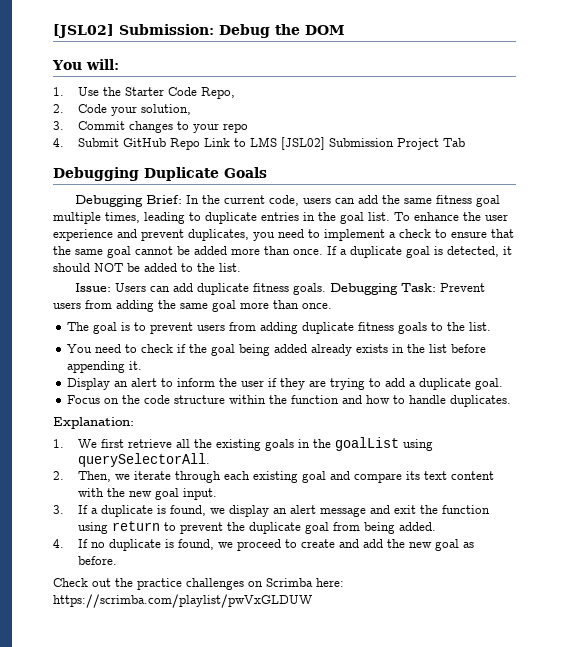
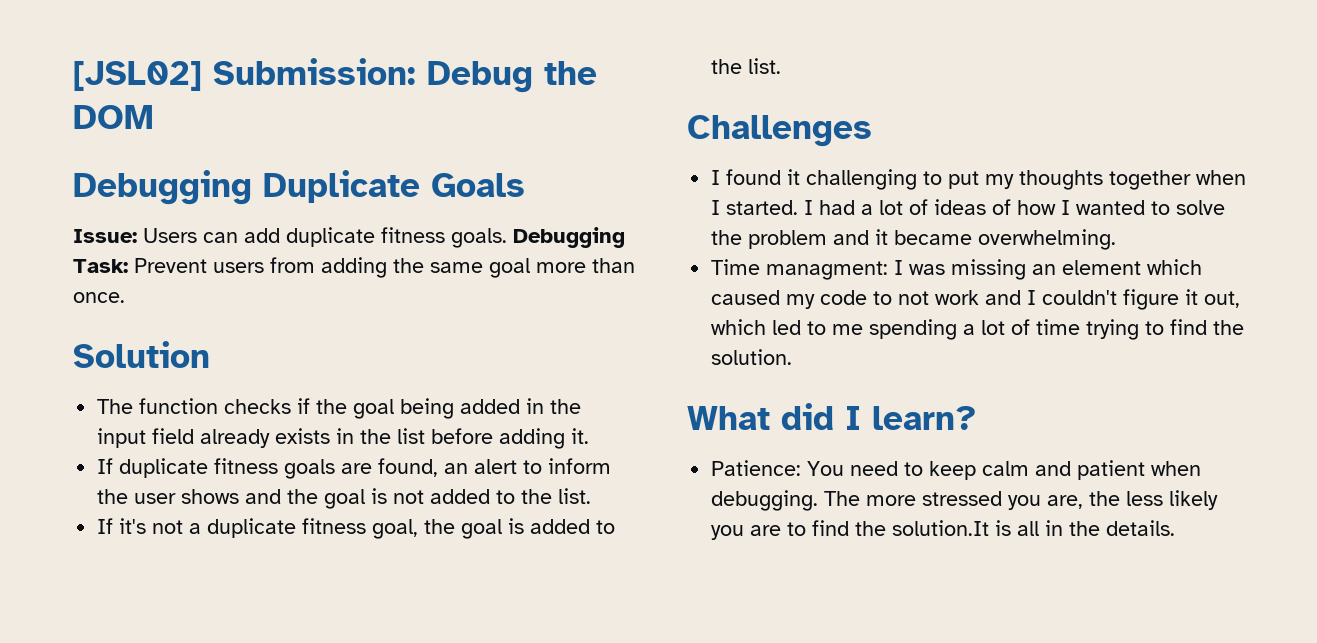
- You will:
- 1. Use the Starter Code Repo,
- 2. Code your solution,
- 3. Commit changes to your repo
- 4. Submit GitHub Repo Link to LMS [JSL02] Submission Project Tab
  Debugging Duplicate Goals
- Debugging Brief: In the current code, users can add the same fitness goal multiple times, leading to duplicate entries in the goal list. To enhance the user experience and prevent duplicates, you need to implement a check to ensure that the same goal cannot be added more than once. If a duplicate goal is detected, it should NOT be added to the list.
- The goal is to prevent users from adding duplicate fitness goals to the list.
- You need to check if the goal being added already exists in the list before appending it.
+ Solution
+ The function checks if the goal being added in the input field already exists in the list before adding it.
- Display an alert to inform the user if they are trying to add a duplicate goal.
- Focus on the code structure within the function and how to handle duplicates.
- Explanation:
- 1. We first retrieve all the existing goals in the goalList using querySelectorAll.
- 2. Then, we iterate through each existing goal and compare its text content with the new goal input.
- 3. If a duplicate is found, we display an alert message and exit the function using return to prevent the duplicate goal from being added.
- 4. If no duplicate is found, we proceed to create and add the new goal as before.
- Check out the practice challenges on Scrimba here: https://scrimba.com/playlist/pwVxGLDUW
+ If duplicate fitness goals are found, an alert to inform the user shows and the goal is not added to the list.
+ If it's not a duplicate fitness goal, the goal is added to the list.
+ Challenges
+ I found it challenging to put my thoughts together when I started. I had a lot of ideas of how I wanted to solve the problem and it became overwhelming.
+ Time managment: I was missing an element which caused my code to not work and I couldn't figure it out, which led to me spending a lot of time trying to find the solution.
+ What did I learn?
+ Patience: You need to keep calm and patient when debugging. The more stressed you are, the less likely you are to find the solution.It is all in the details.

